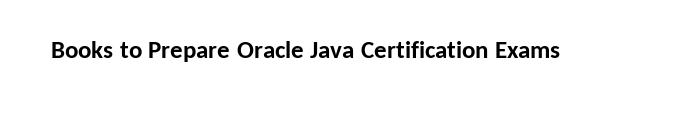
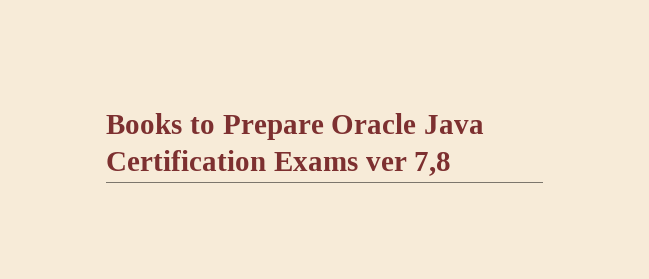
- Books to Prepare Oracle Java Certification Exams
+ Books to Prepare Oracle Java Certification Exams ver 7,8

